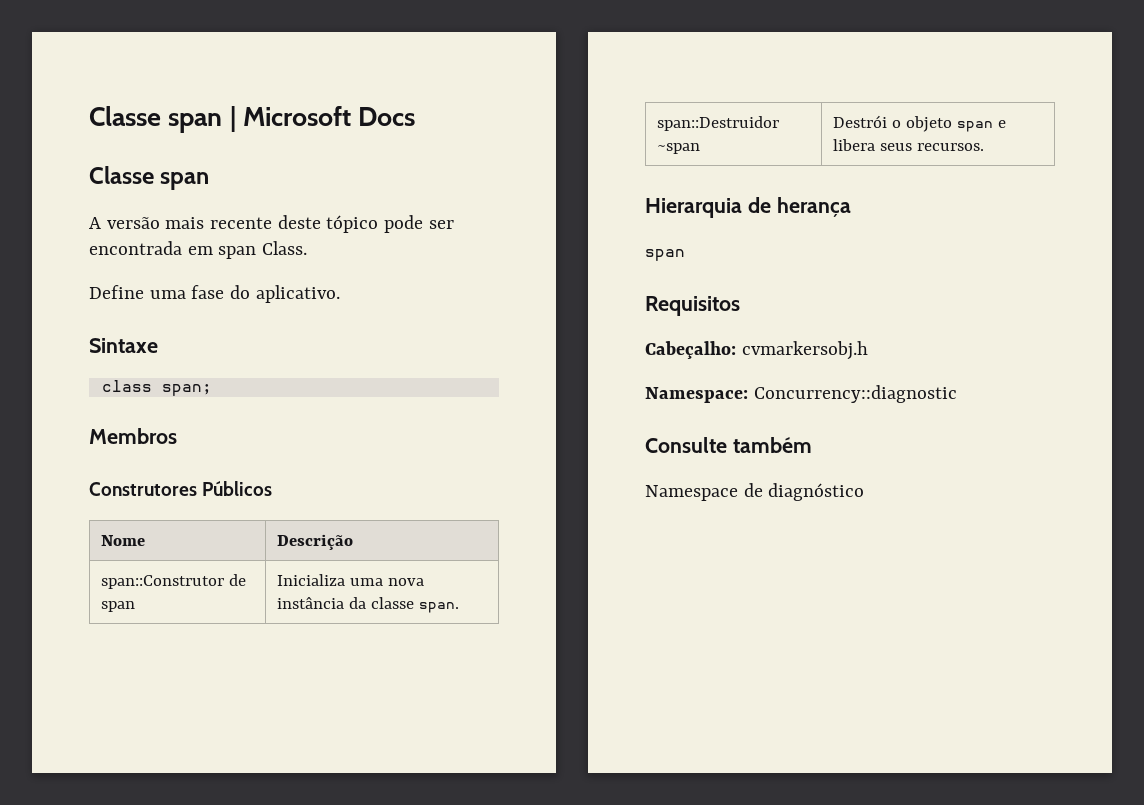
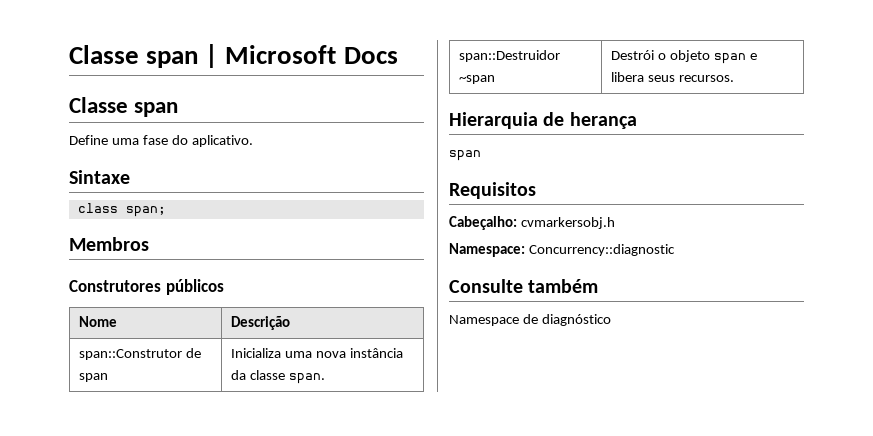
- A versão mais recente deste tópico pode ser encontrada em span Class.
- Construtores Públicos
+ Construtores públicos

